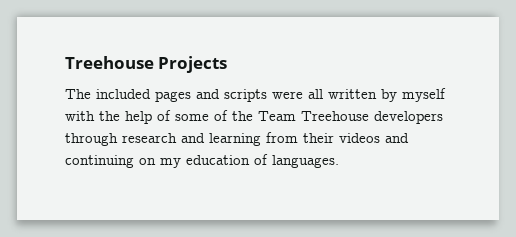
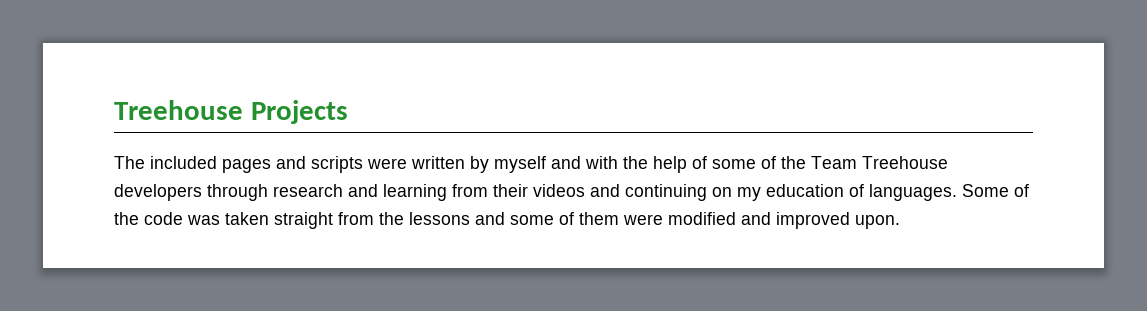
- The included pages and scripts were all written by myself with the help of some of the Team Treehouse developers through research and learning from their videos and continuing on my education of languages.
+ The included pages and scripts were written by myself and with the help of some of the Team Treehouse developers through research and learning from their videos and continuing on my education of languages.
+ Some of the code was taken straight from the lessons and some of them were modified and improved upon.

